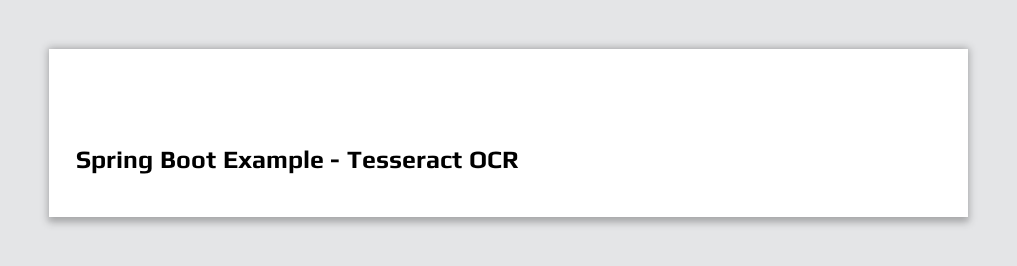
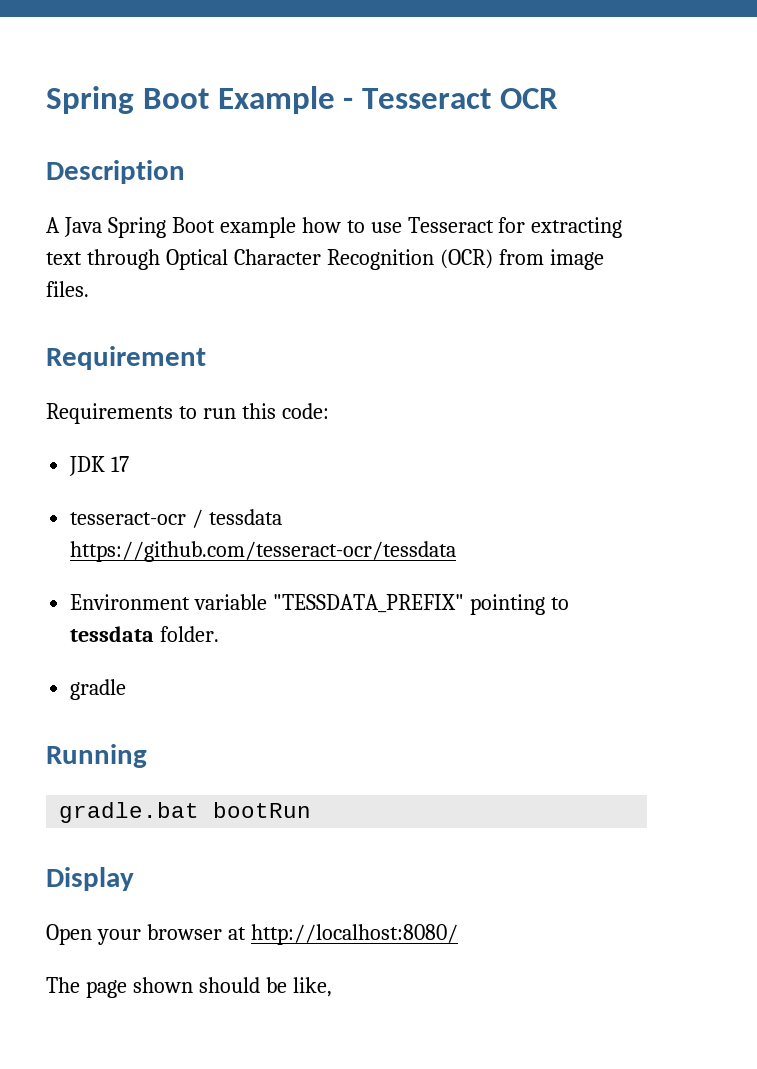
+ Description
+ A Java Spring Boot example how to use Tesseract for extracting text through Optical Character Recognition (OCR) from image files.
+ Requirement
+ Requirements to run this code:
+ JDK 17
+ tesseract-ocr / tessdata https://github.com/tesseract-ocr/tessdata
+ Environment variable "TESSDATA_PREFIX" pointing to tessdata folder.
+ gradle
+ Running
+ gradle.bat bootRun
+ Display
+ Open your browser at http://localhost:8080/
+ The page shown should be like,

